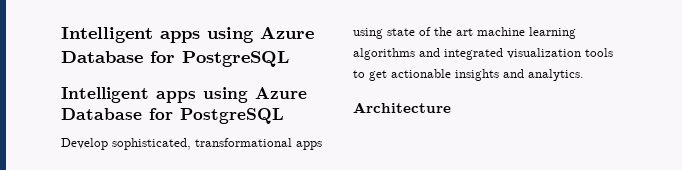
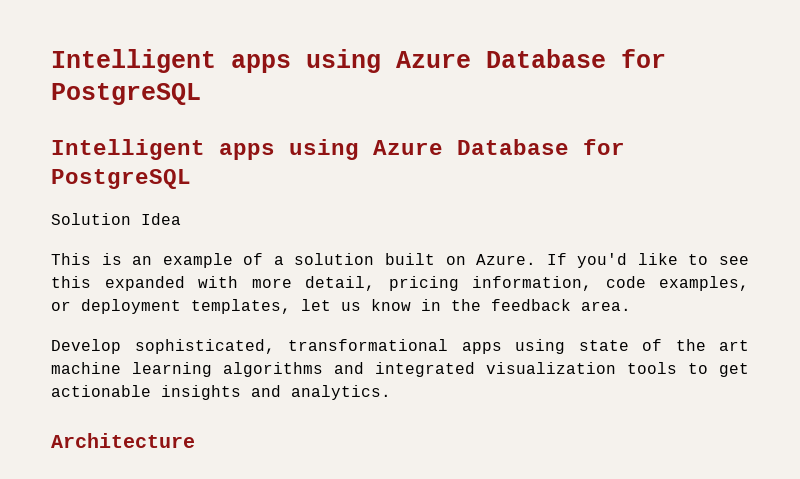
+ Solution Idea
+ This is an example of a solution built on Azure. If you'd like to see this expanded with more detail, pricing information, code examples, or deployment templates, let us know in the feedback area.

